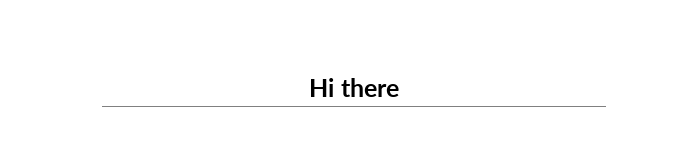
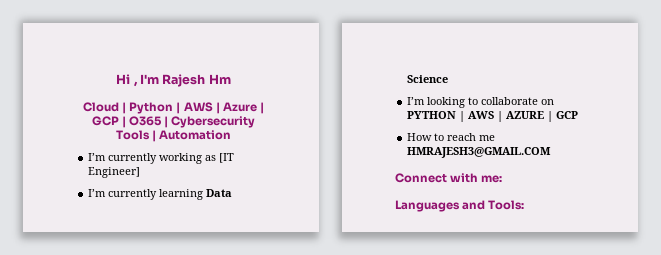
- Hi there
+ Hi , I'm Rajesh Hm
+ Cloud | Python | AWS | Azure | GCP | O365 | Cybersecurity Tools | Automation
+ I’m currently working as [IT Engineer]
+ I’m currently learning Data Science
+ I’m looking to collaborate on PYTHON | AWS | AZURE | GCP
+ How to reach me HMRAJESH3@GMAIL.COM
+ Connect with me:
+ Languages and Tools:

